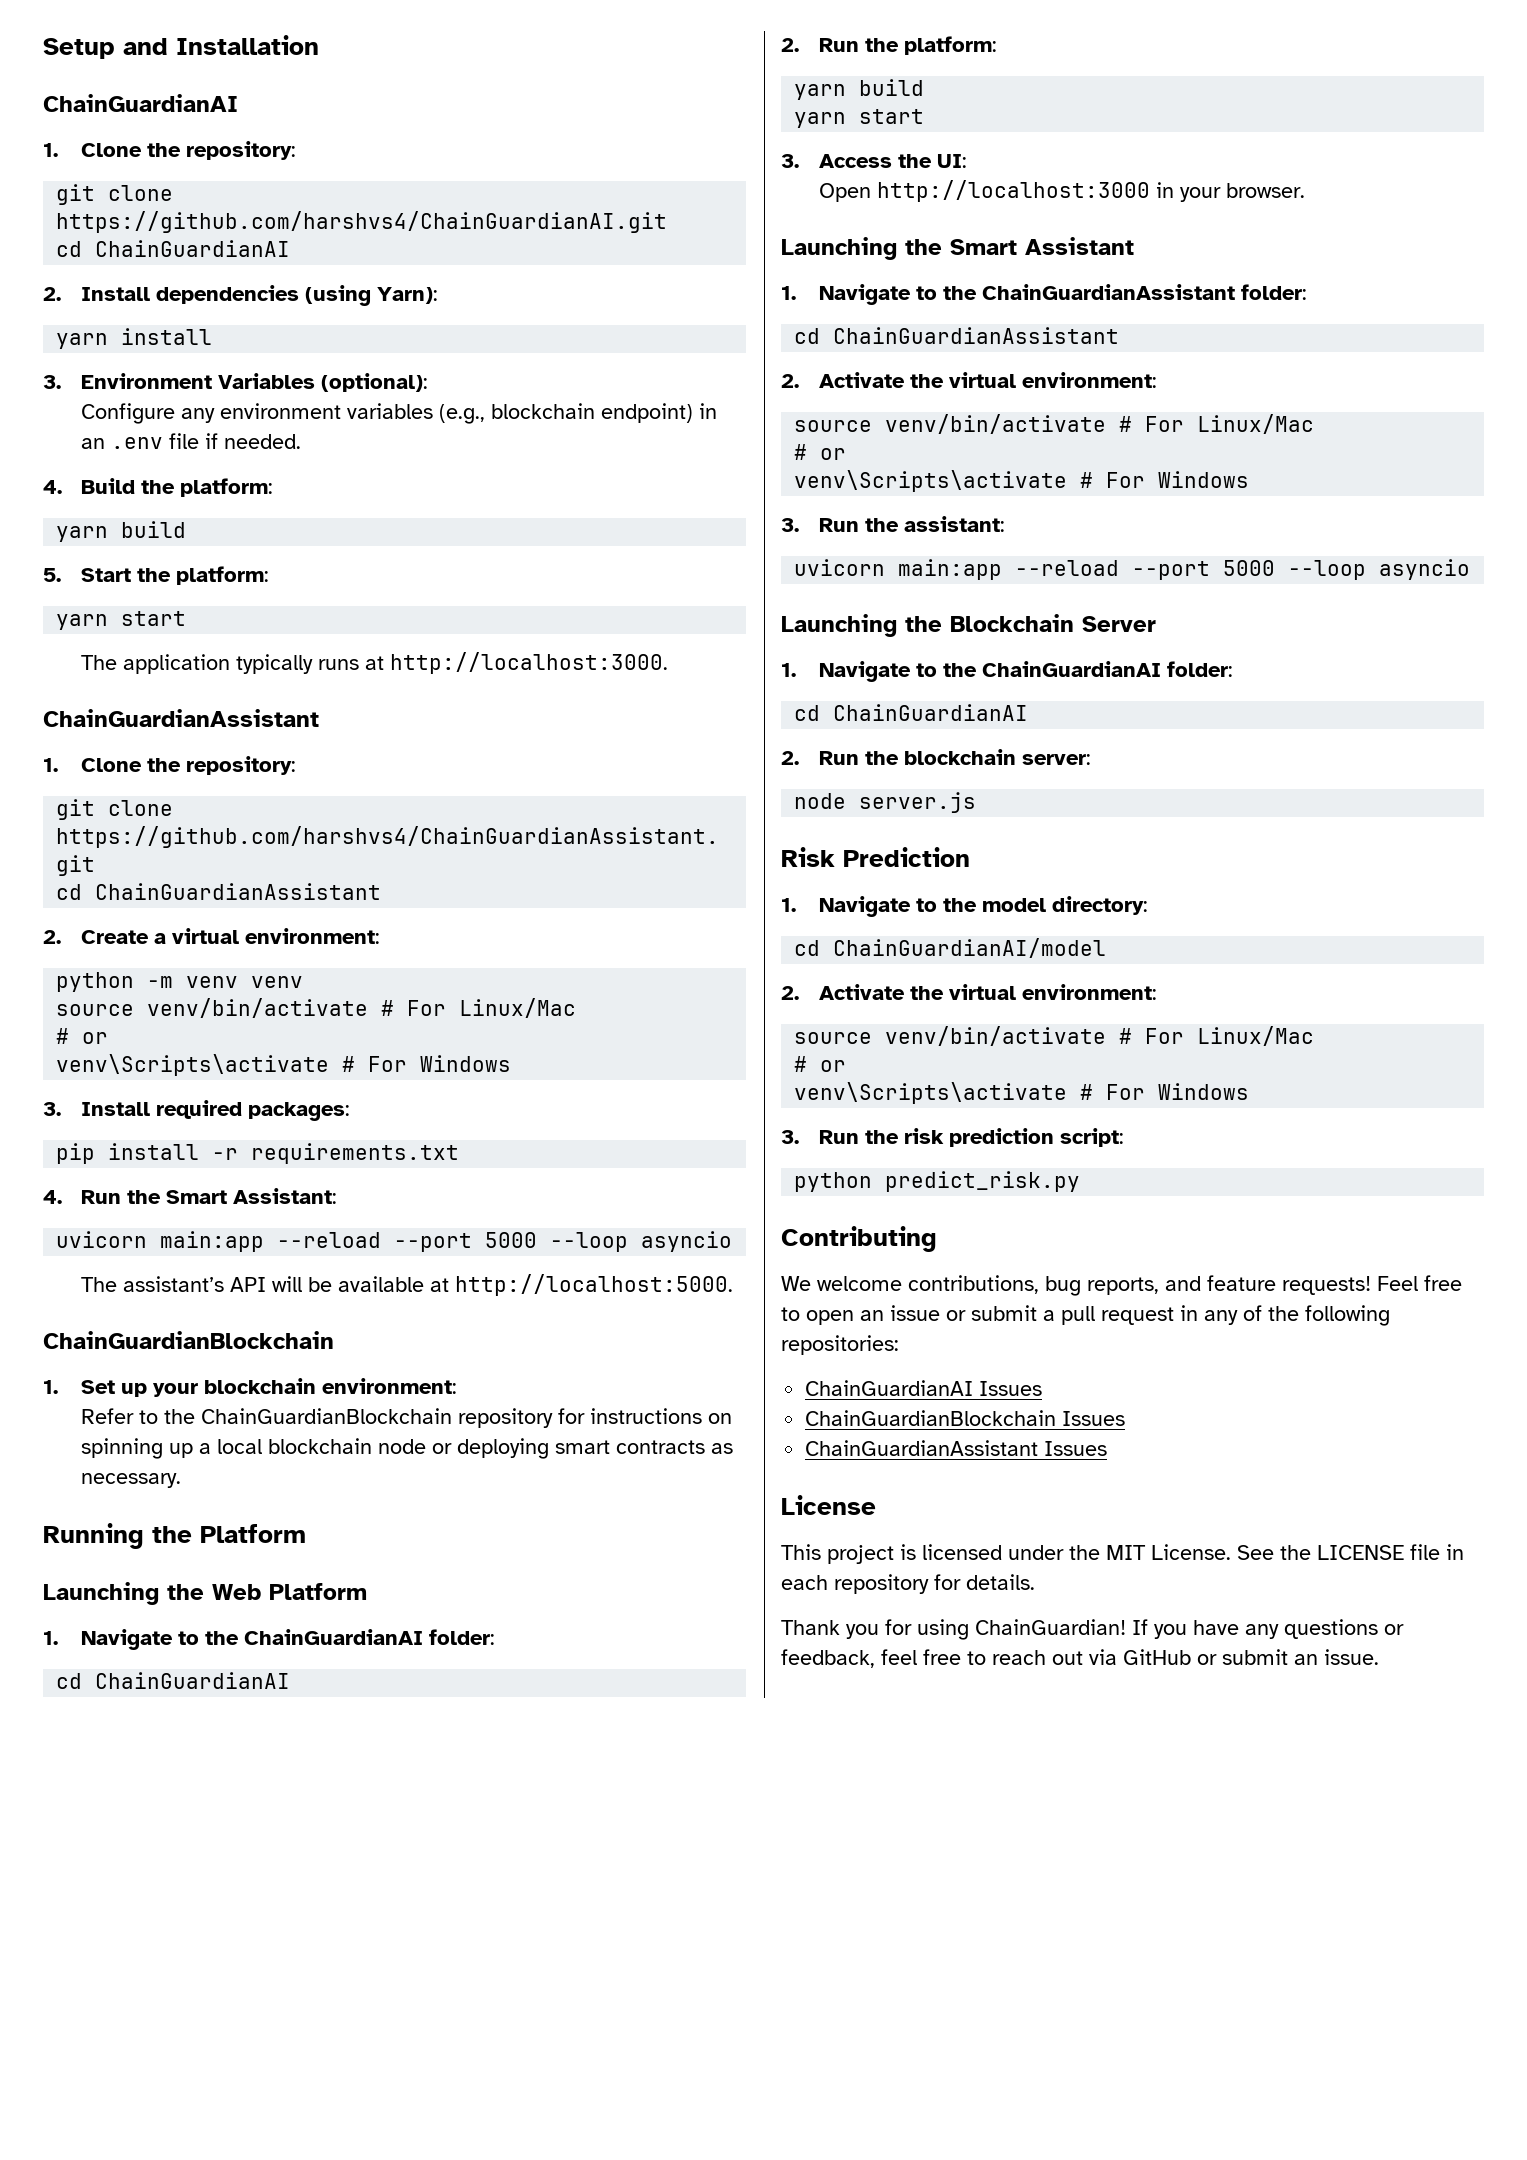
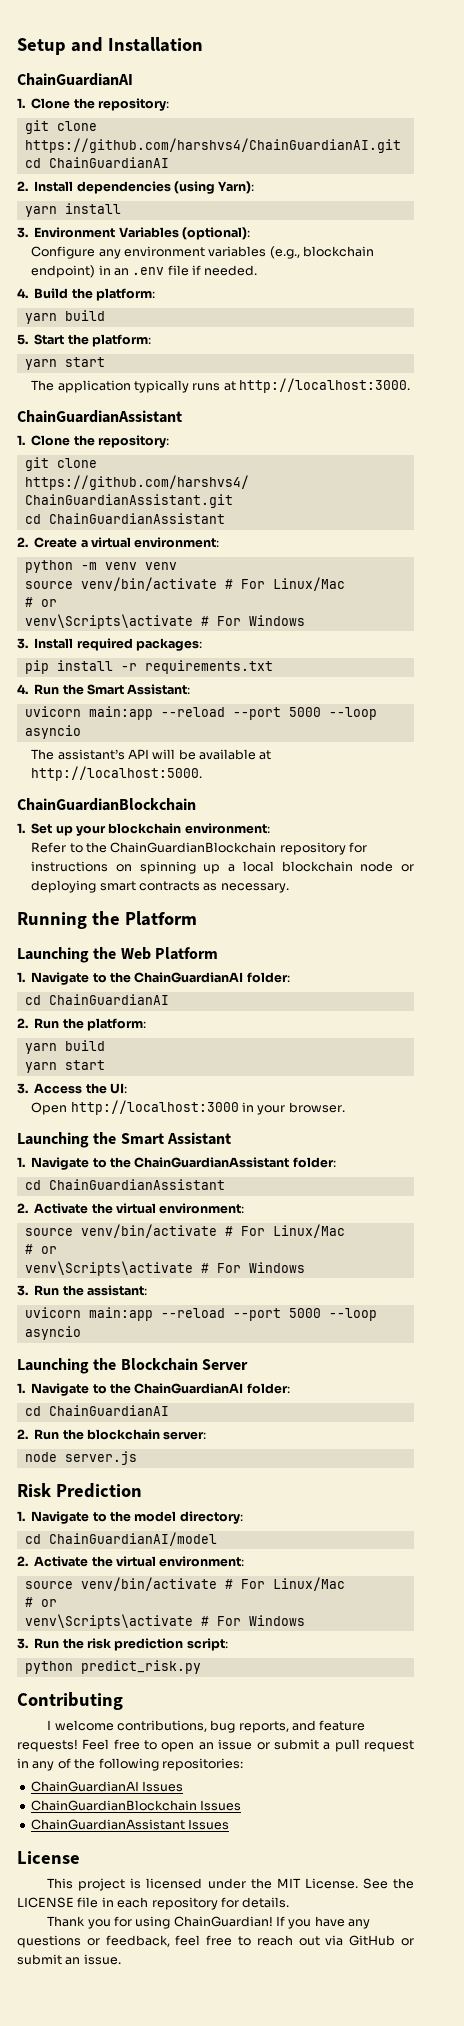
- We welcome contributions, bug reports, and feature requests!
+ I welcome contributions, bug reports, and feature requests!

